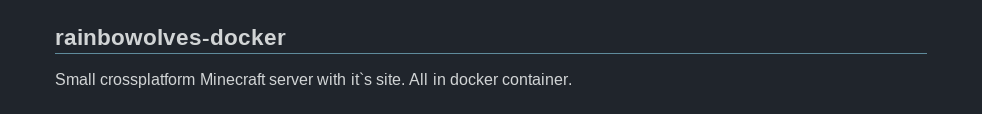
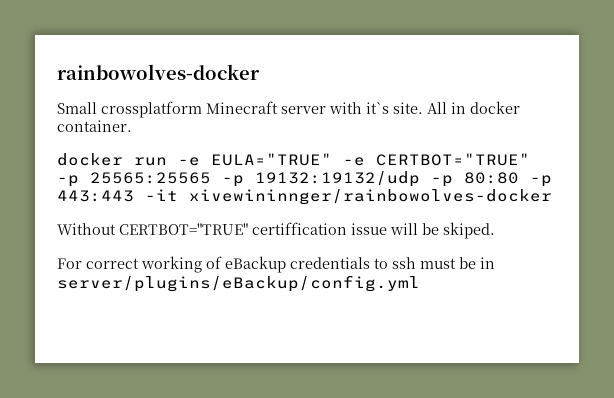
+ docker run -e EULA="TRUE" -e CERTBOT="TRUE" -p 25565:25565 -p 19132:19132/udp -p 80:80 -p 443:443 -it xivewininnger/rainbowolves-docker
+ Without CERTBOT="TRUE" certiffication issue will be skiped.
+ For correct working of eBackup credentials to ssh must be in server/plugins/eBackup/config.yml

